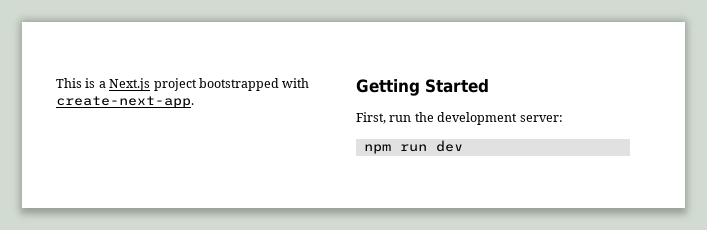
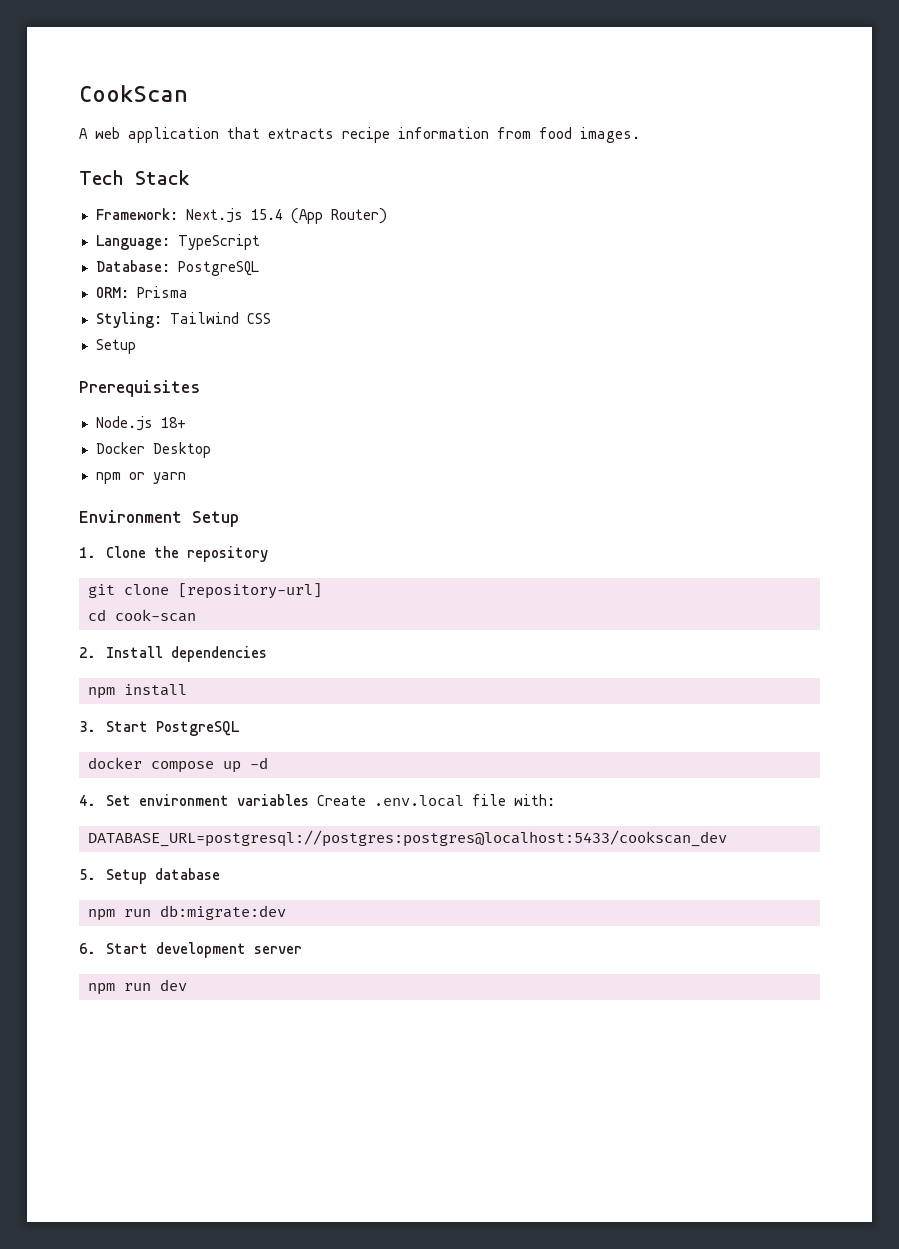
- This is a Next.js project bootstrapped with create-next-app.
- Getting Started
- First, run the development server:
+ CookScan
+ A web application that extracts recipe information from food images.
+ Tech Stack
+ Framework: Next.js 15.4 (App Router)
+ Language: TypeScript
+ Database: PostgreSQL
+ ORM: Prisma
+ Styling: Tailwind CSS
+ Setup
+ Prerequisites
+ Node.js 18+
+ Docker Desktop
+ npm or yarn
+ Environment Setup
+ 1. Clone the repository
+ git clone [repository-url]
+ cd cook-scan
+ 2. Install dependencies
+ npm install
+ 3. Start PostgreSQL
+ docker compose up -d
+ 4. Set environment variables Create .env.local file with:
+ DATABASE_URL=postgresql://postgres:postgres@localhost:5433/cookscan_dev
+ 5. Setup database
+ npm run db:migrate:dev
+ 6. Start development server

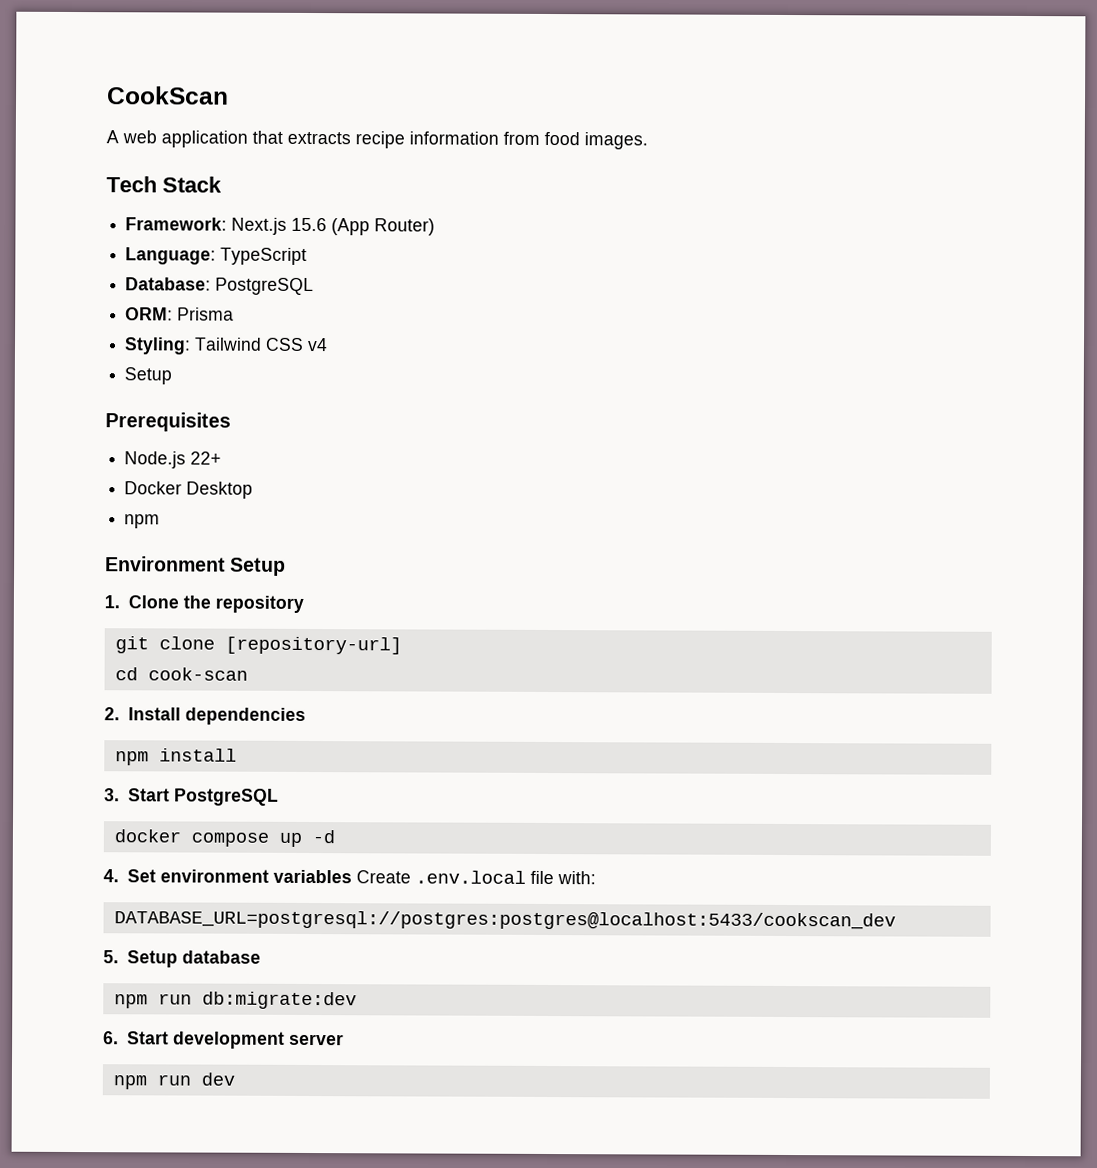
- Framework: Next.js 15.4 (App Router)
+ Framework: Next.js 15.6 (App Router)
- Styling: Tailwind CSS
+ Styling: Tailwind CSS v4
- Node.js 18+
+ Node.js 22+
  Docker Desktop
- npm or yarn
+ npm

